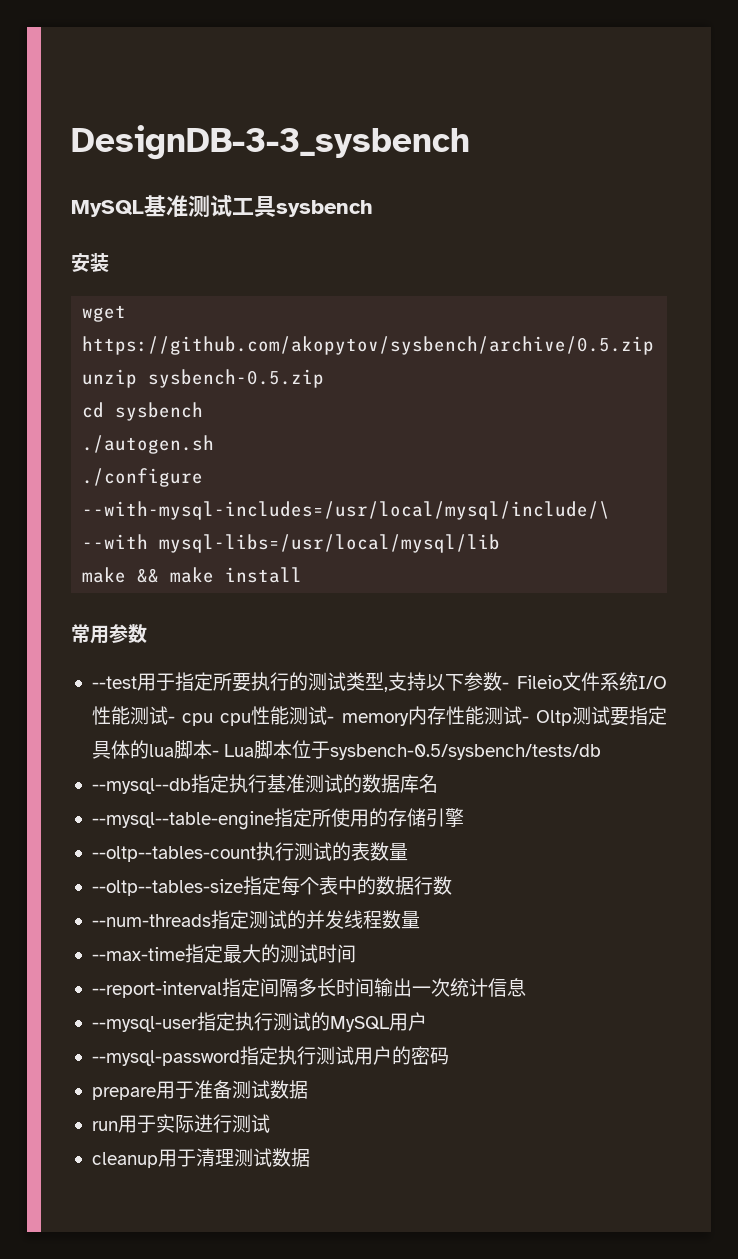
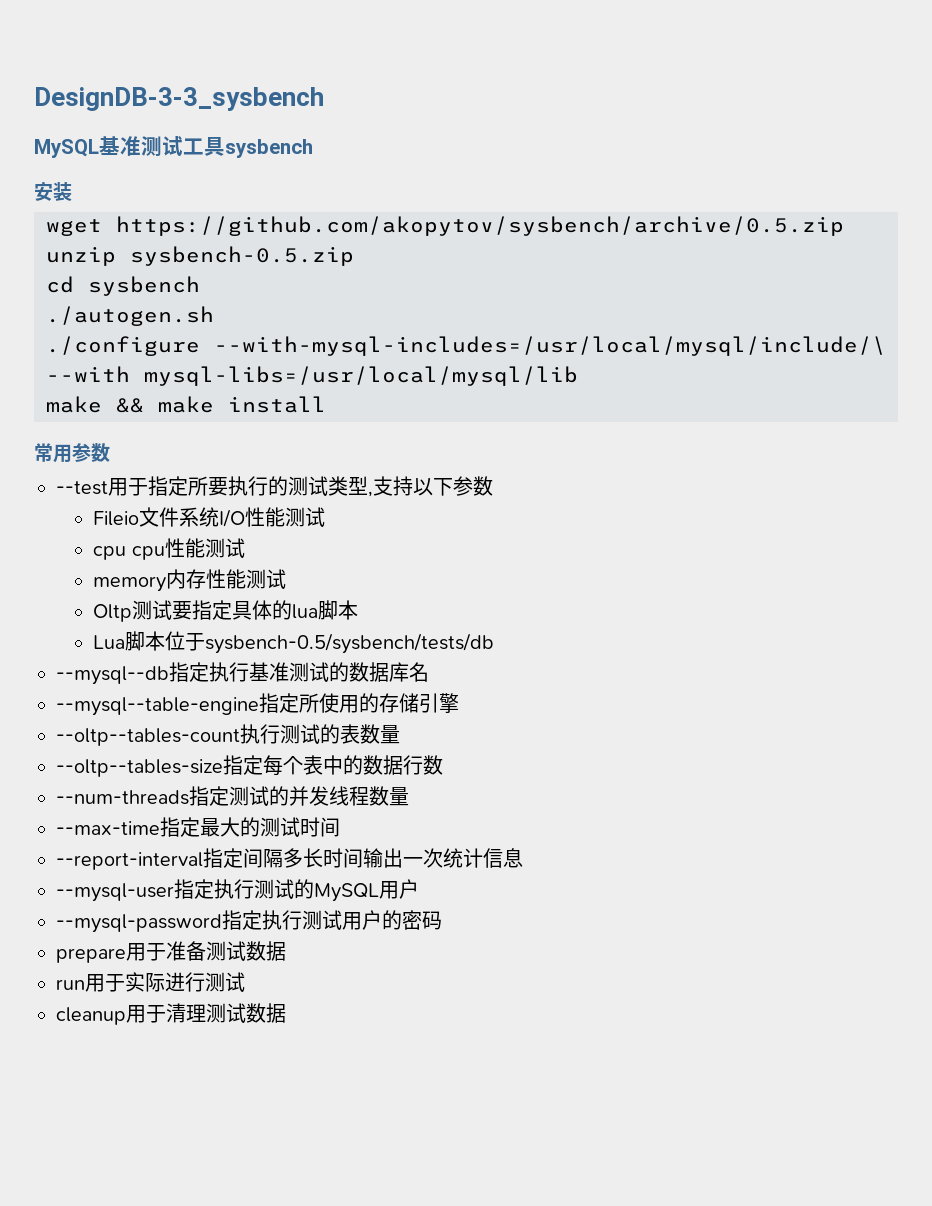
- --test用于指定所要执行的测试类型,支持以下参数- Fileio文件系统I/O性能测试- cpu cpu性能测试- memory内存性能测试- Oltp测试要指定具体的lua脚本- Lua脚本位于sysbench-0.5/sysbench/tests/db
+ --test用于指定所要执行的测试类型,支持以下参数
+ Fileio文件系统I/O性能测试
+ cpu cpu性能测试
+ memory内存性能测试
+ Oltp测试要指定具体的lua脚本
+ Lua脚本位于sysbench-0.5/sysbench/tests/db

